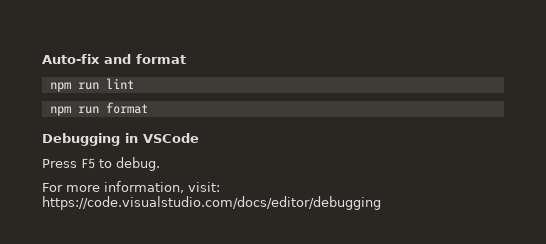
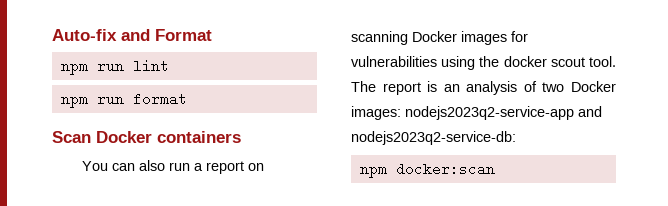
- Auto-fix and format
+ Auto-fix and Format
- Debugging in VSCode
- Press F5 to debug.
- For more information, visit: https://code.visualstudio.com/docs/editor/debugging
+ Scan Docker containers
+ You can also run a report on scanning Docker images for vulnerabilities using the docker scout tool. The report is an analysis of two Docker images: nodejs2023q2-service-app and nodejs2023q2-service-db:
+ npm docker:scan

